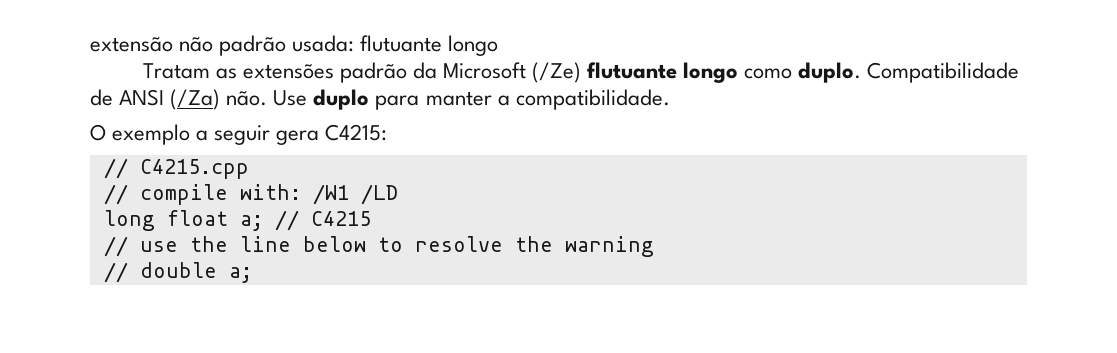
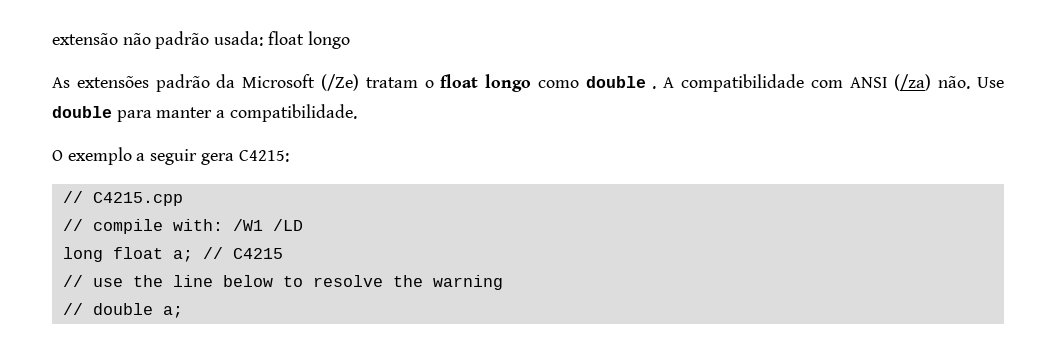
- extensão não padrão usada: flutuante longo
+ extensão não padrão usada: float longo
- Tratam as extensões padrão da Microsoft (/Ze) flutuante longo como duplo. Compatibilidade de ANSI (/Za) não.
+ As extensões padrão da Microsoft (/Ze) tratam o float longo como double . A compatibilidade com ANSI (/za) não.
- Use duplo para manter a compatibilidade.
+ Use double para manter a compatibilidade.

